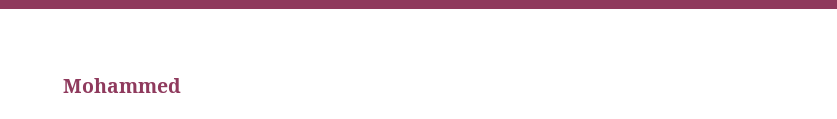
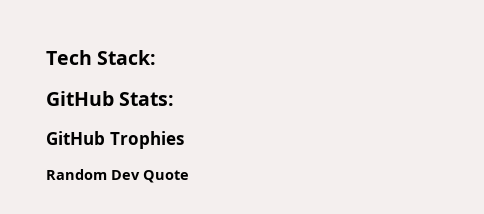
- Mohammed
+ Tech Stack:
+ GitHub Stats:
+ GitHub Trophies
+ Random Dev Quote

